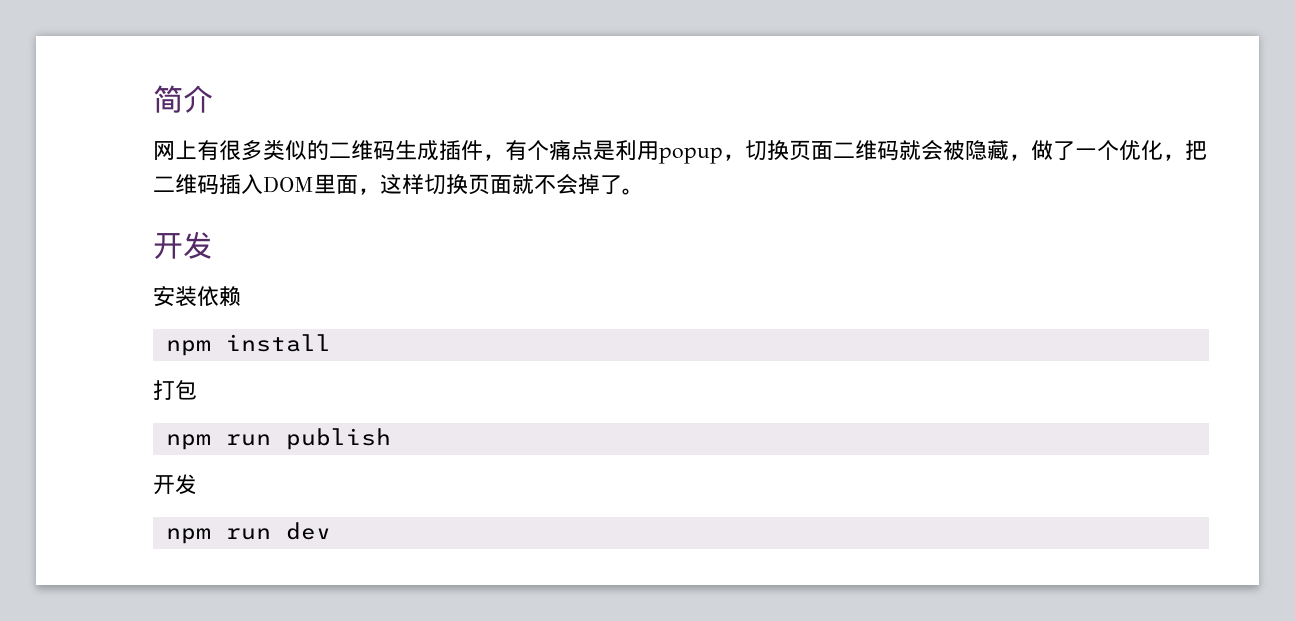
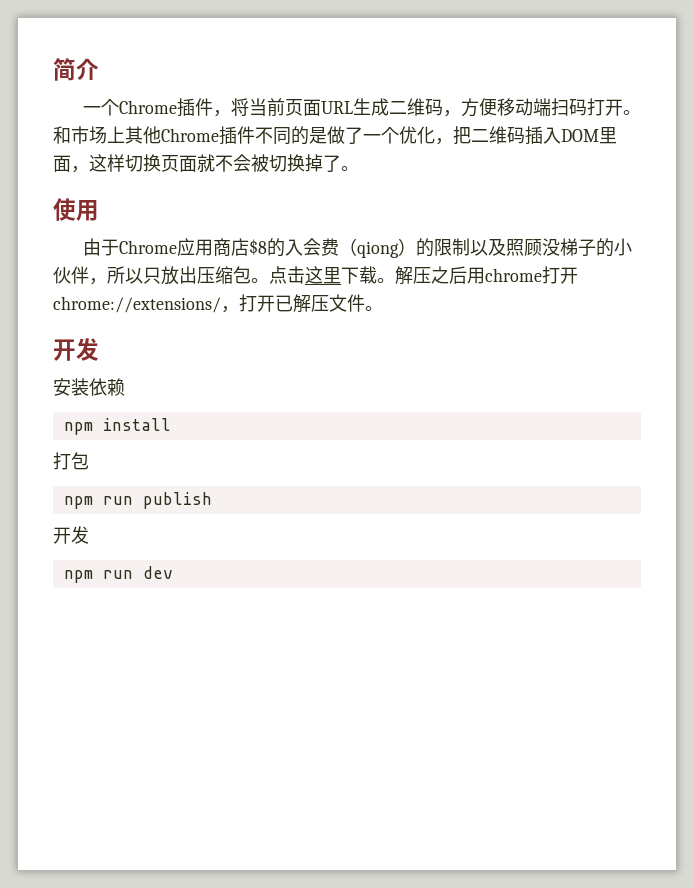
- 网上有很多类似的二维码生成插件，有个痛点是利用popup，切换页面二维码就会被隐藏，做了一个优化，把二维码插入DOM里面，这样切换页面就不会掉了。
+ 一个Chrome插件，将当前页面URL生成二维码，方便移动端扫码打开。和市场上其他Chrome插件不同的是做了一个优化，把二维码插入DOM里面，这样切换页面就不会被切换掉了。
+ 使用
+ 由于Chrome应用商店$8的入会费（qiong）的限制以及照顾没梯子的小伙伴，所以只放出压缩包。点击这里下载。解压之后用chrome打开chrome://extensions/，打开已解压文件。

